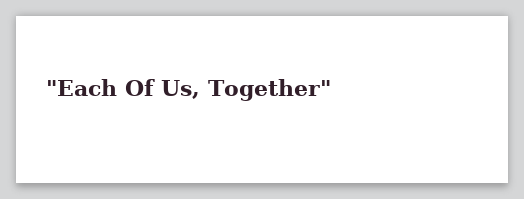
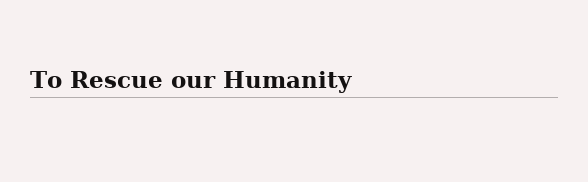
- "Each Of Us, Together"
+ To Rescue our Humanity

